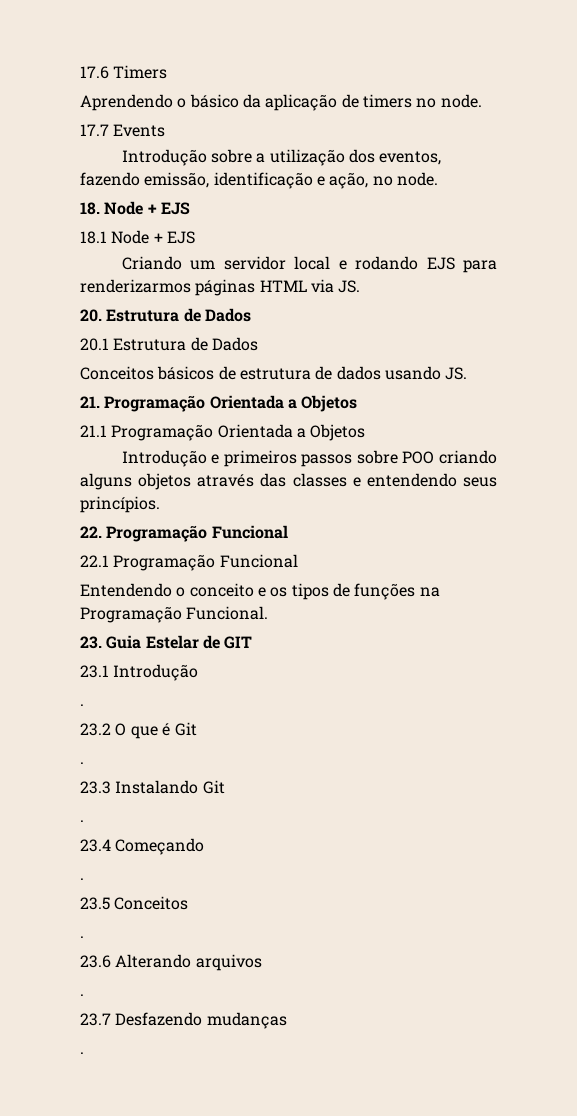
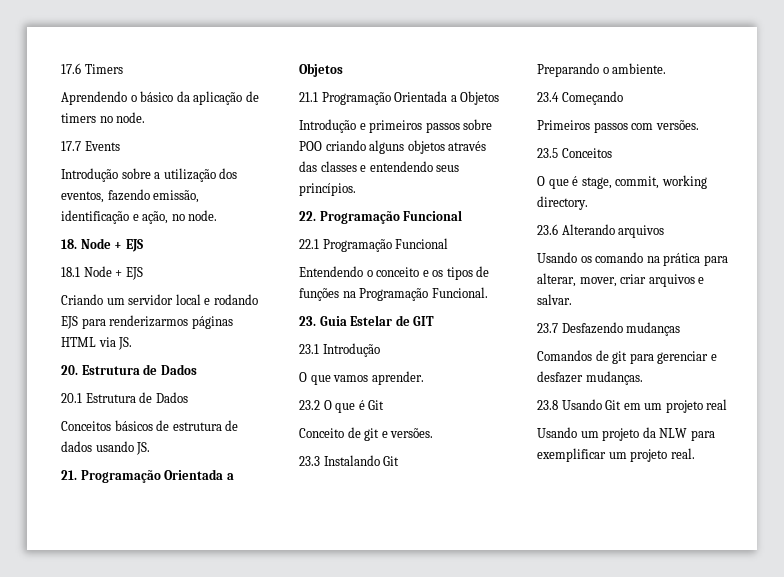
  23.1 Introdução
- .
+ O que vamos aprender.
  23.2 O que é Git
- .
+ Conceito de git e versões.
  23.3 Instalando Git
- .
+ Preparando o ambiente.
  23.4 Começando
- .
+ Primeiros passos com versões.
  23.5 Conceitos
- .
+ O que é stage, commit, working directory.
  23.6 Alterando arquivos
- .
+ Usando os comando na prática para alterar, mover, criar arquivos e salvar.
  23.7 Desfazendo mudanças
- .
+ Comandos de git para gerenciar e desfazer mudanças.
+ 23.8 Usando Git em um projeto real
+ Usando um projeto da NLW para exemplificar um projeto real.

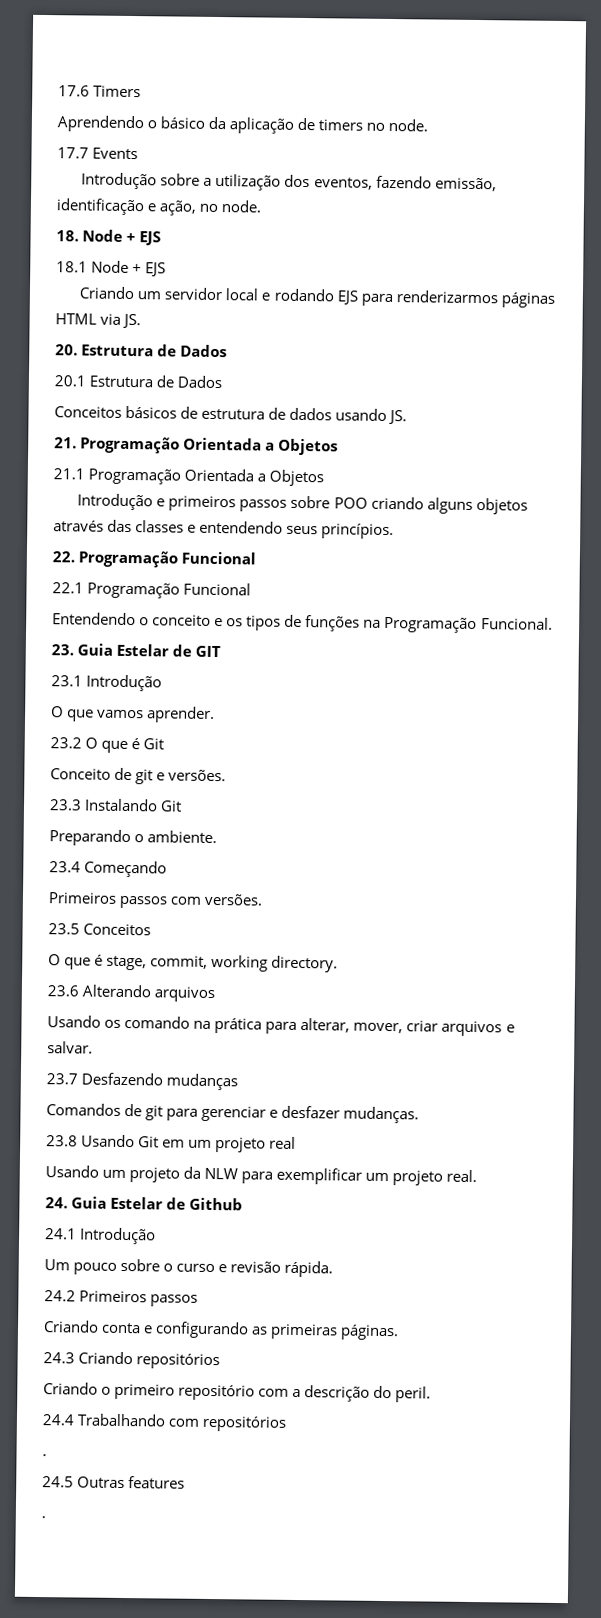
+ 24. Guia Estelar de Github
+ 24.1 Introdução
+ Um pouco sobre o curso e revisão rápida.
+ 24.2 Primeiros passos
+ Criando conta e configurando as primeiras páginas.
+ 24.3 Criando repositórios
+ Criando o primeiro repositório com a descrição do peril.
+ 24.4 Trabalhando com repositórios
+ .
+ 24.5 Outras features
+ .

